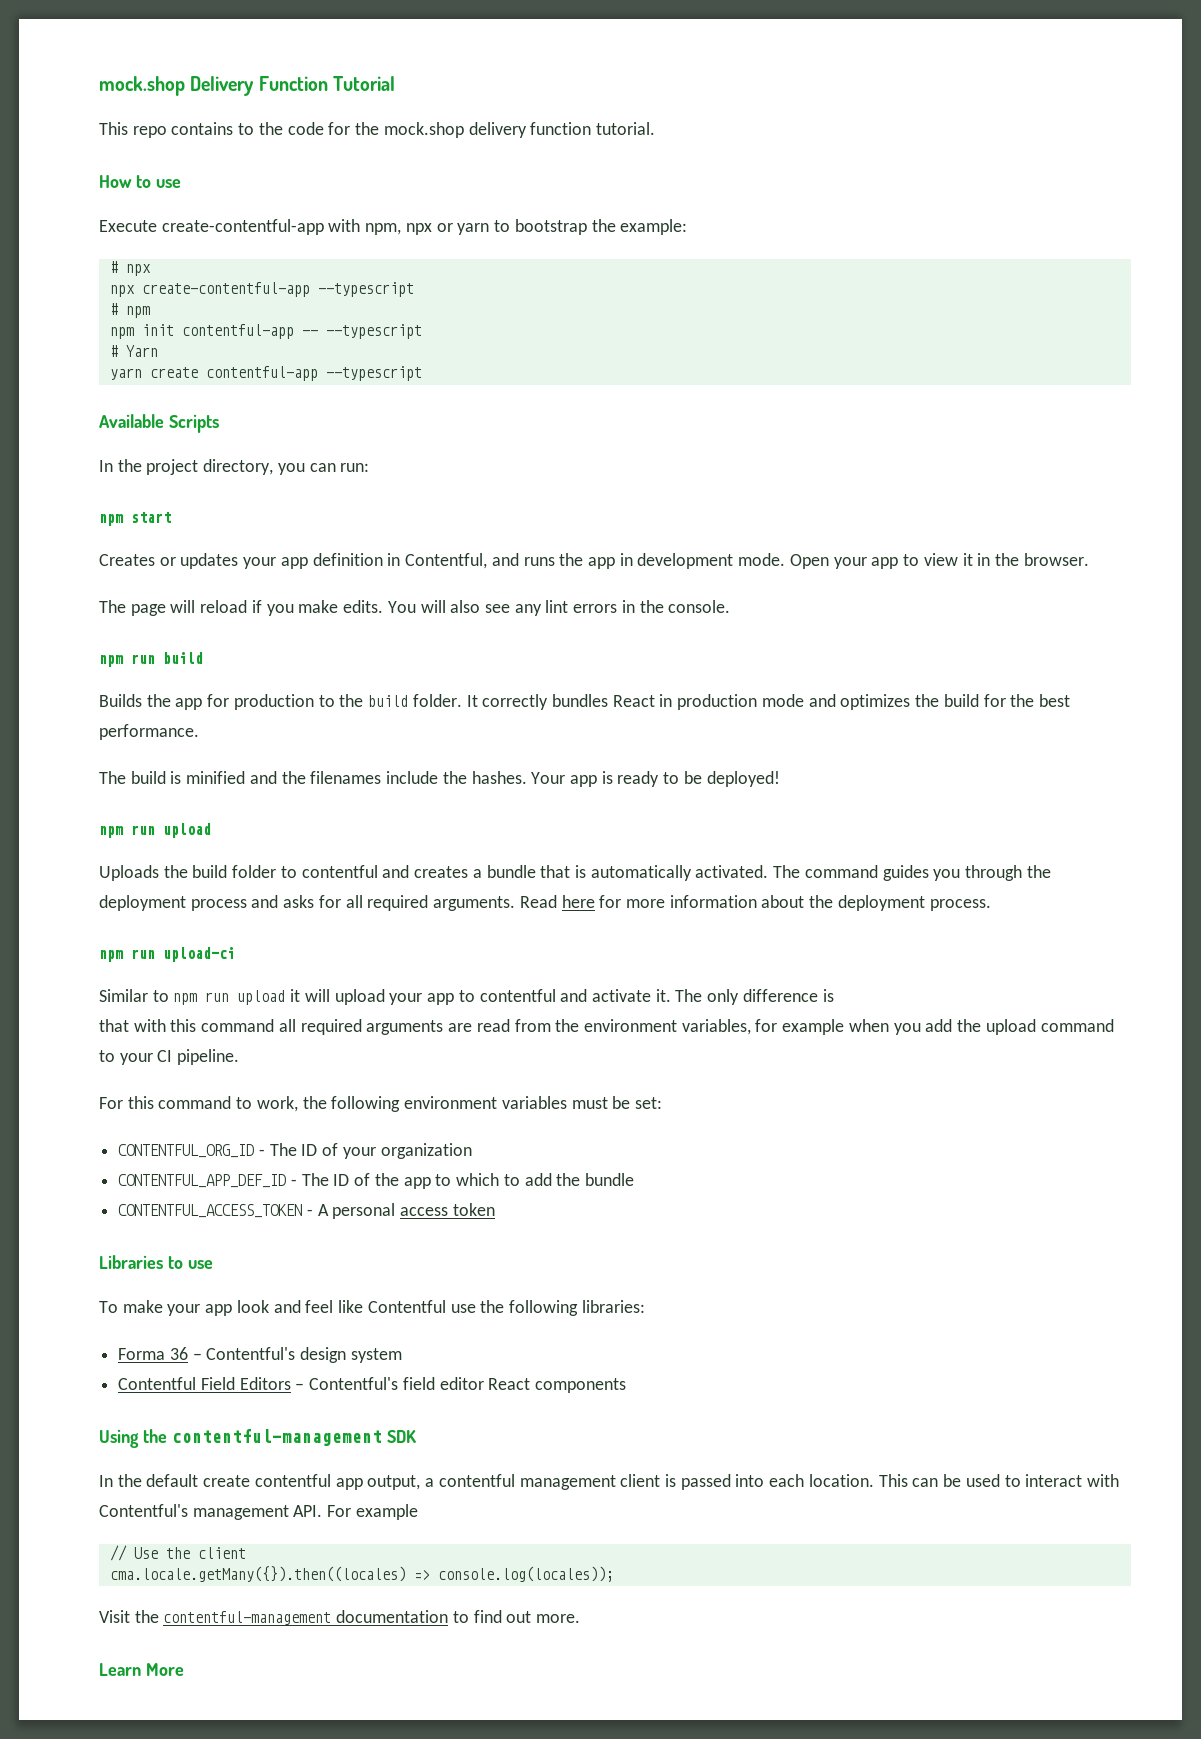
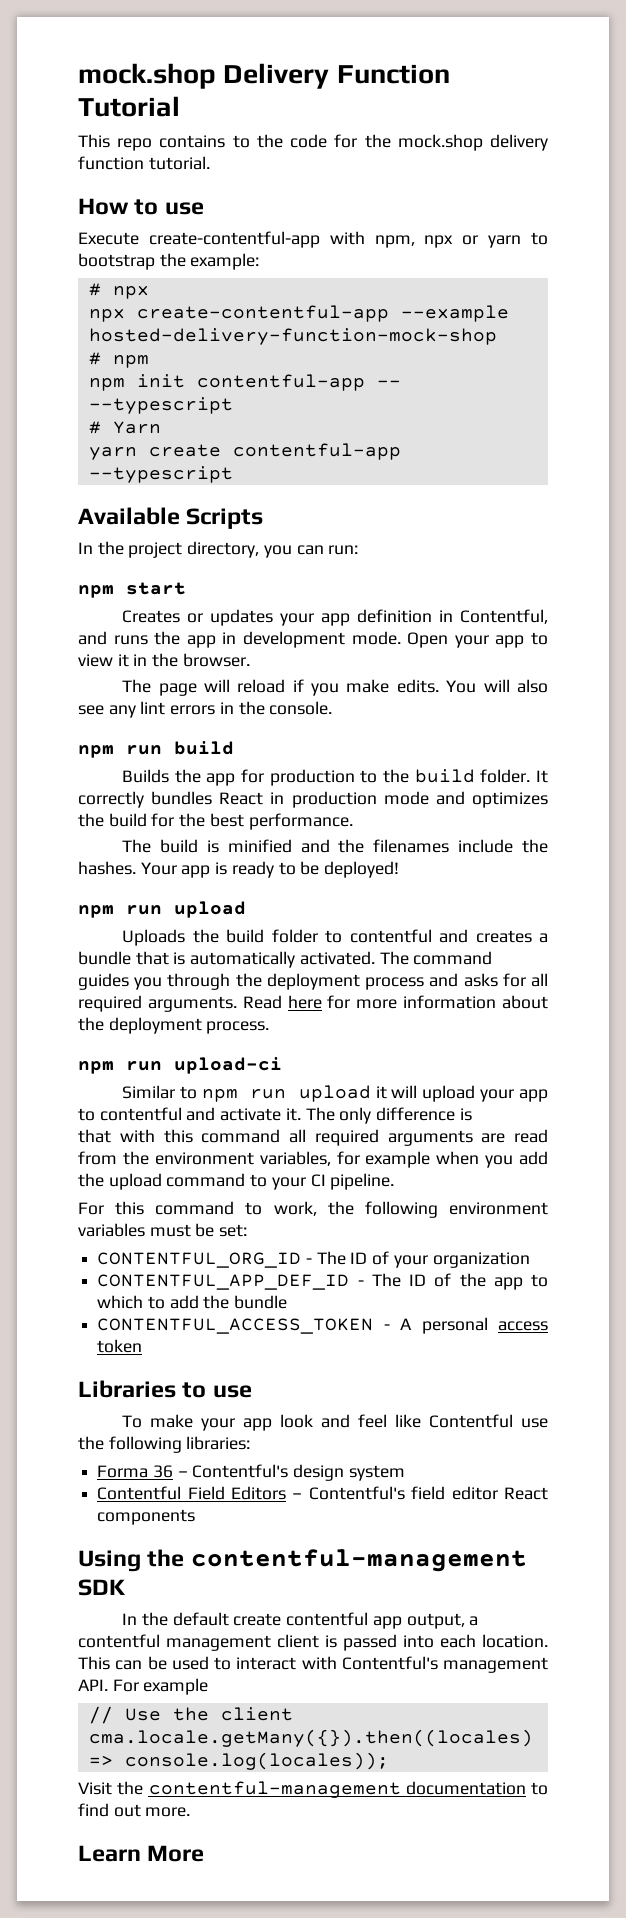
- npx create-contentful-app --typescript
+ npx create-contentful-app --example hosted-delivery-function-mock-shop

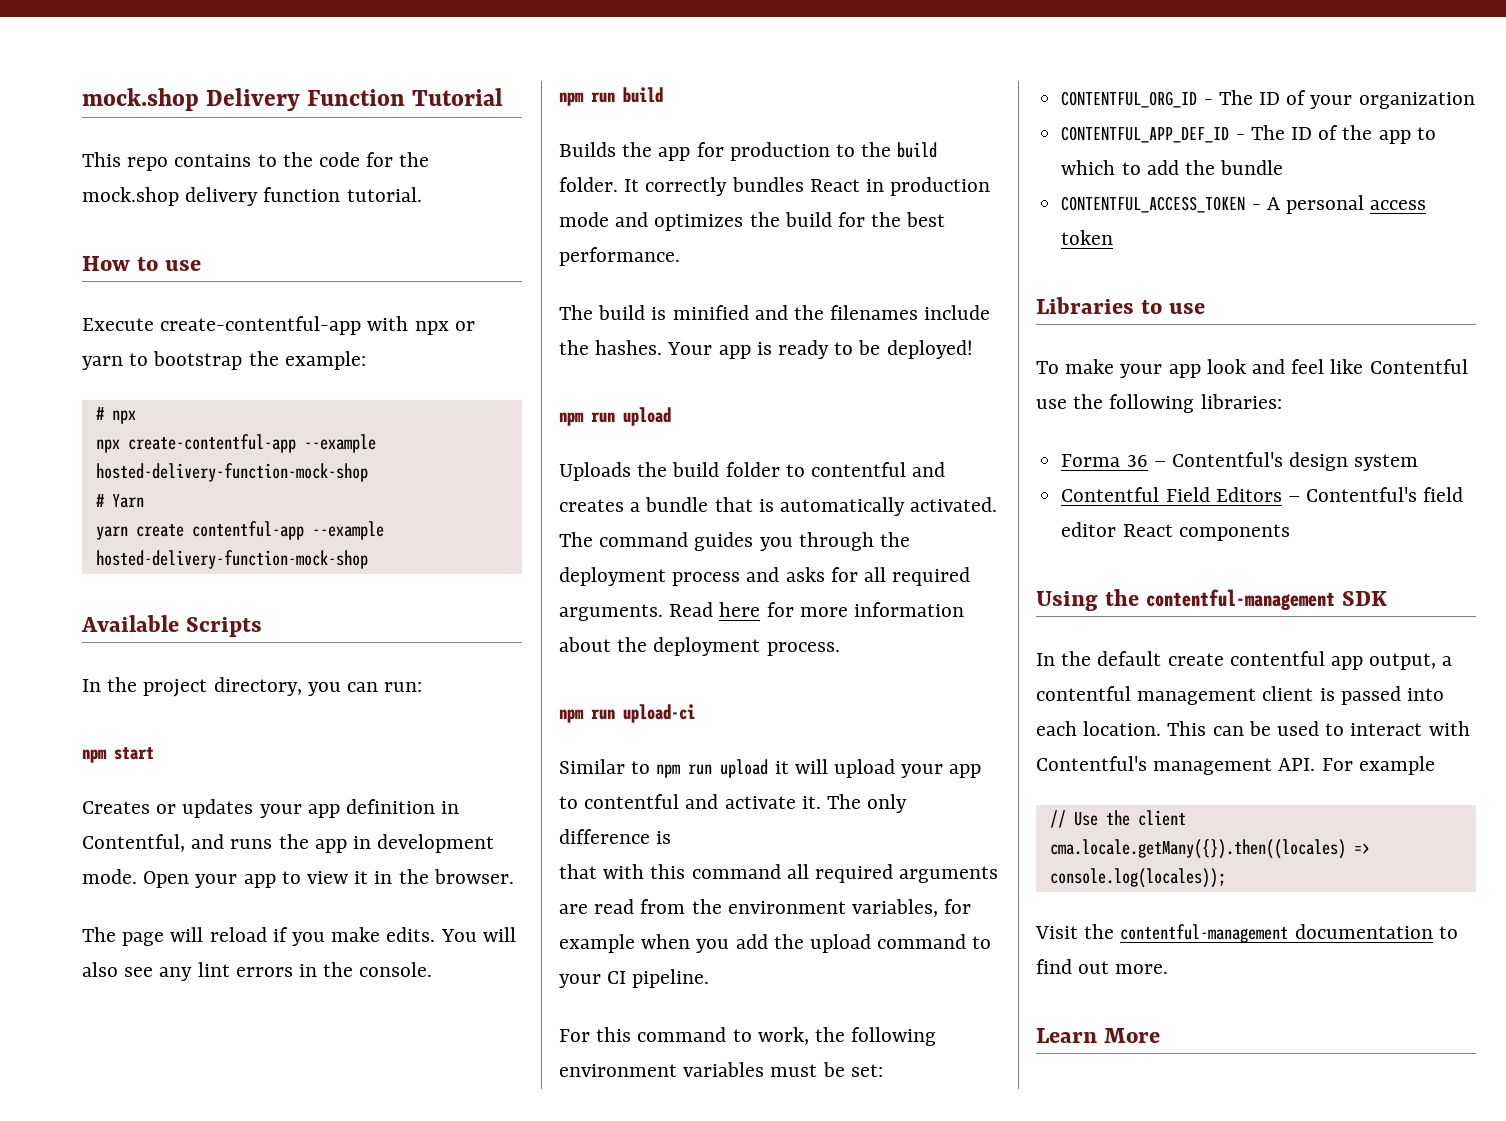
- Execute create-contentful-app with npm, npx or yarn to bootstrap the example:
+ Execute create-contentful-app with npx or yarn to bootstrap the example:
- # npm
- npm init contentful-app -- --typescript
- yarn create contentful-app --typescript
+ yarn create contentful-app --example hosted-delivery-function-mock-shop

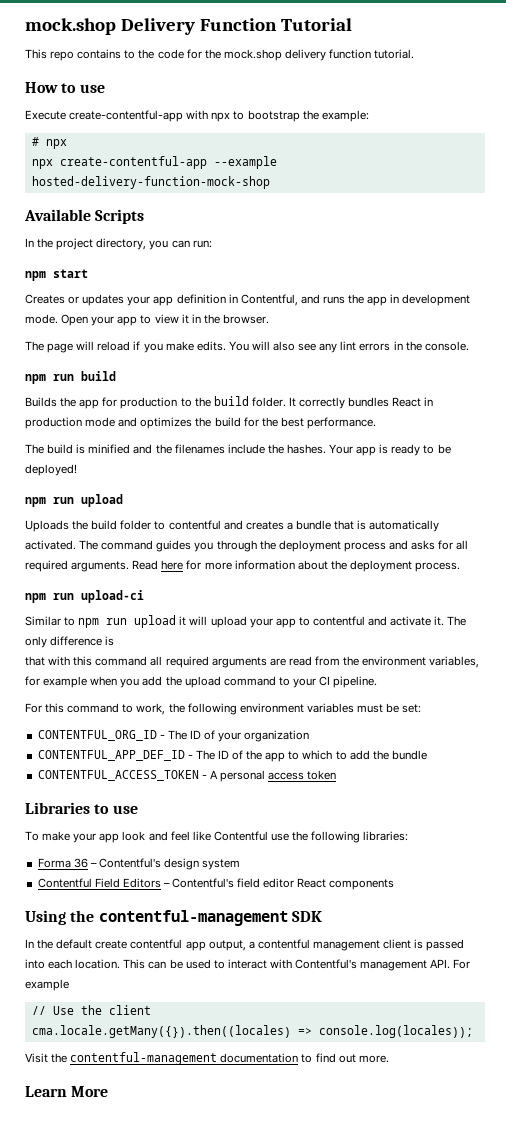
- Execute create-contentful-app with npx or yarn to bootstrap the example:
+ Execute create-contentful-app with npx to bootstrap the example:
- # Yarn
- yarn create contentful-app --example hosted-delivery-function-mock-shop

